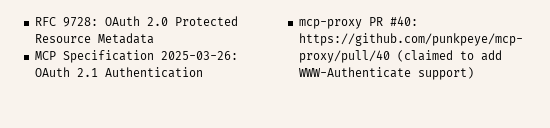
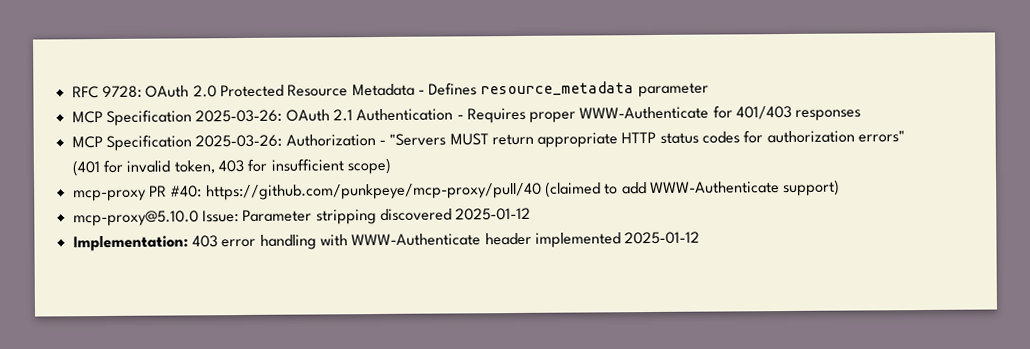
- RFC 9728: OAuth 2.0 Protected Resource Metadata
+ RFC 9728: OAuth 2.0 Protected Resource Metadata - Defines resource_metadata parameter
- MCP Specification 2025-03-26: OAuth 2.1 Authentication
+ MCP Specification 2025-03-26: OAuth 2.1 Authentication - Requires proper WWW-Authenticate for 401/403 responses
+ MCP Specification 2025-03-26: Authorization - "Servers MUST return appropriate HTTP status codes for authorization errors" (401 for invalid token, 403 for insufficient scope)
+ mcp-proxy@5.10.0 Issue: Parameter stripping discovered 2025-01-12
+ Implementation: 403 error handling with WWW-Authenticate header implemented 2025-01-12

